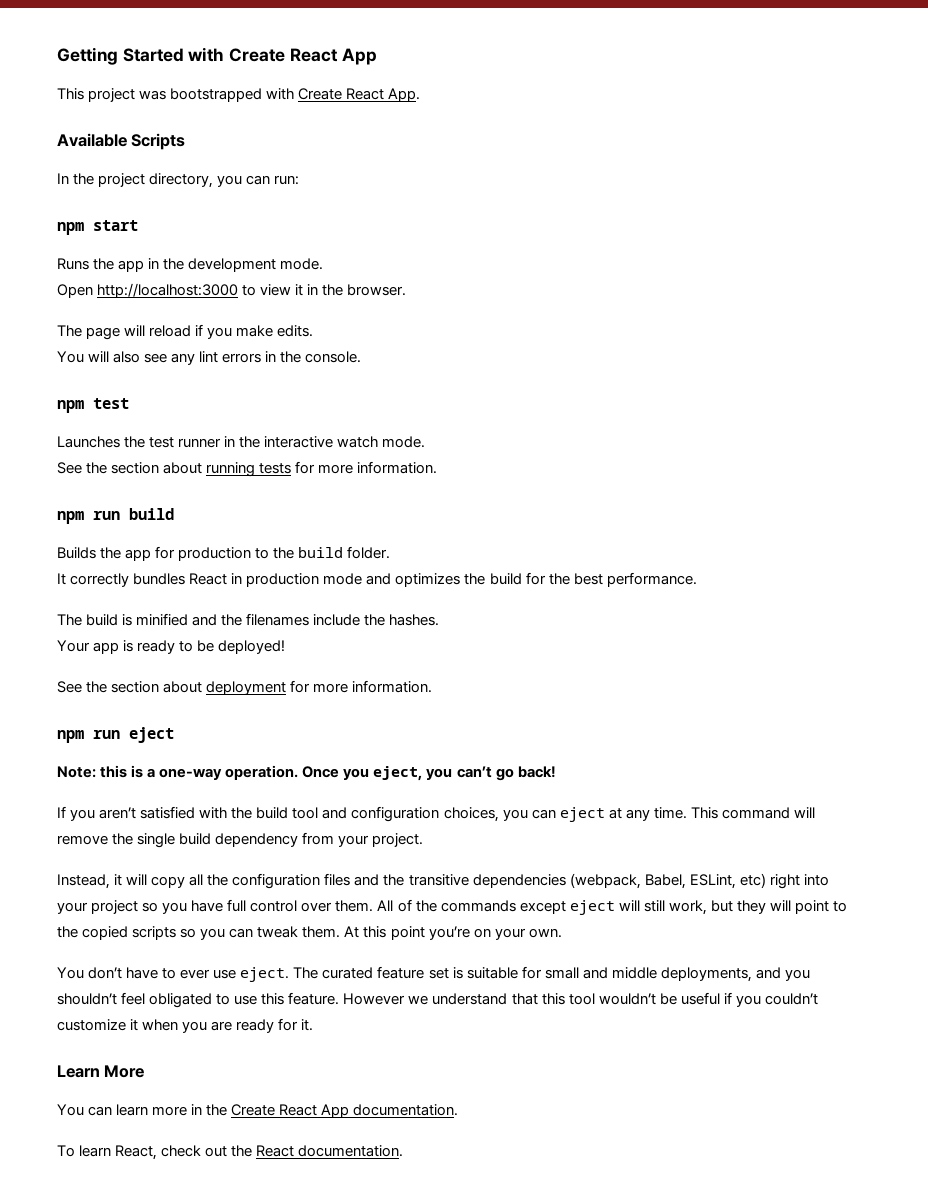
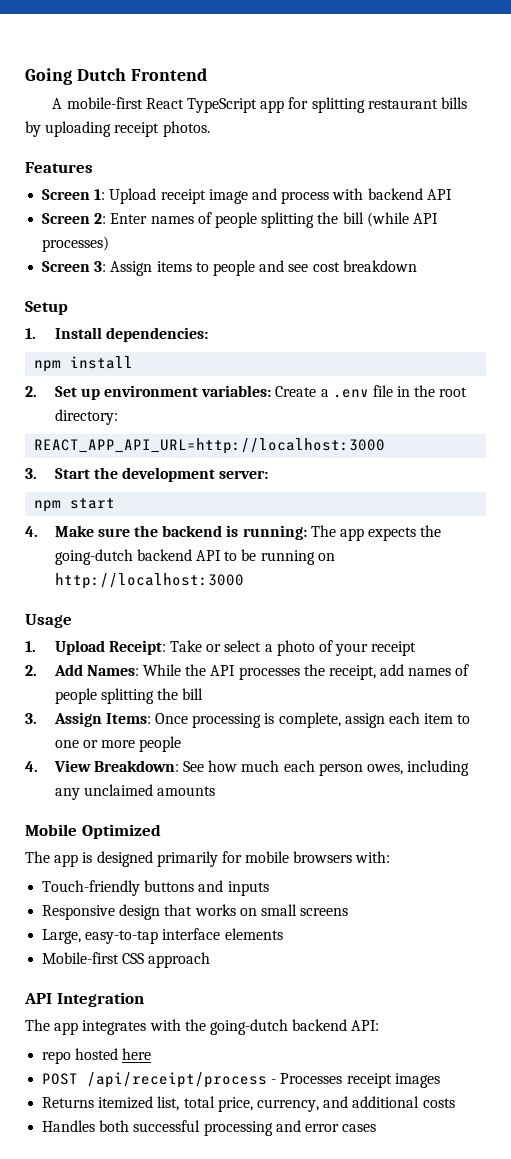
- Getting Started with Create React App
- This project was bootstrapped with Create React App.
- Available Scripts
- In the project directory, you can run:
+ Going Dutch Frontend
+ A mobile-first React TypeScript app for splitting restaurant bills by uploading receipt photos.
+ Features
+ Screen 1: Upload receipt image and process with backend API
+ Screen 2: Enter names of people splitting the bill (while API processes)
+ Screen 3: Assign items to people and see cost breakdown
+ Setup
+ 1. Install dependencies:
+ npm install
+ 2. Set up environment variables: Create a .env file in the root directory:
+ REACT_APP_API_URL=http://localhost:3000
+ 3. Start the development server:
  npm start
- Runs the app in the development mode.
- Open http://localhost:3000 to view it in the browser.
- The page will reload if you make edits.
- You will also see any lint errors in the console.
- npm test
- Launches the test runner in the interactive watch mode.
- See the section about running tests for more information.
- npm run build
- Builds the app for production to the build folder.
- It correctly bundles React in production mode and optimizes the build for the best performance.
- The build is minified and the filenames include the hashes.
- Your app is ready to be deployed!
- See the section about deployment for more information.
- npm run eject
- Note: this is a one-way operation. Once you eject, you can’t go back!
- If you aren’t satisfied with the build tool and configuration choices, you can eject at any time. This command will remove the single build dependency from your project.
- Instead, it will copy all the configuration files and the transitive dependencies (webpack, Babel, ESLint, etc) right into your project so you have full control over them. All of the commands except eject will still work, but they will point to the copied scripts so you can tweak them. At this point you’re on your own.
- You don’t have to ever use eject. The curated feature set is suitable for small and middle deployments, and you shouldn’t feel obligated to use this feature. However we understand that this tool wouldn’t be useful if you couldn’t customize it when you are ready for it.
- Learn More
- You can learn more in the Create React App documentation.
- To learn React, check out the React documentation.
+ 4. Make sure the backend is running: The app expects the going-dutch backend API to be running on http://localhost:3000
+ Usage
+ 1. Upload Receipt: Take or select a photo of your receipt
+ 2. Add Names: While the API processes the receipt, add names of people splitting the bill
+ 3. Assign Items: Once processing is complete, assign each item to one or more people
+ 4. View Breakdown: See how much each person owes, including any unclaimed amounts
+ Mobile Optimized
+ The app is designed primarily for mobile browsers with:
+ Touch-friendly buttons and inputs
+ Responsive design that works on small screens
+ Large, easy-to-tap interface elements
+ Mobile-first CSS approach
+ API Integration
+ The app integrates with the going-dutch backend API:
+ repo hosted here
+ POST /api/receipt/process - Processes receipt images
+ Returns itemized list, total price, currency, and additional costs
+ Handles both successful processing and error cases

